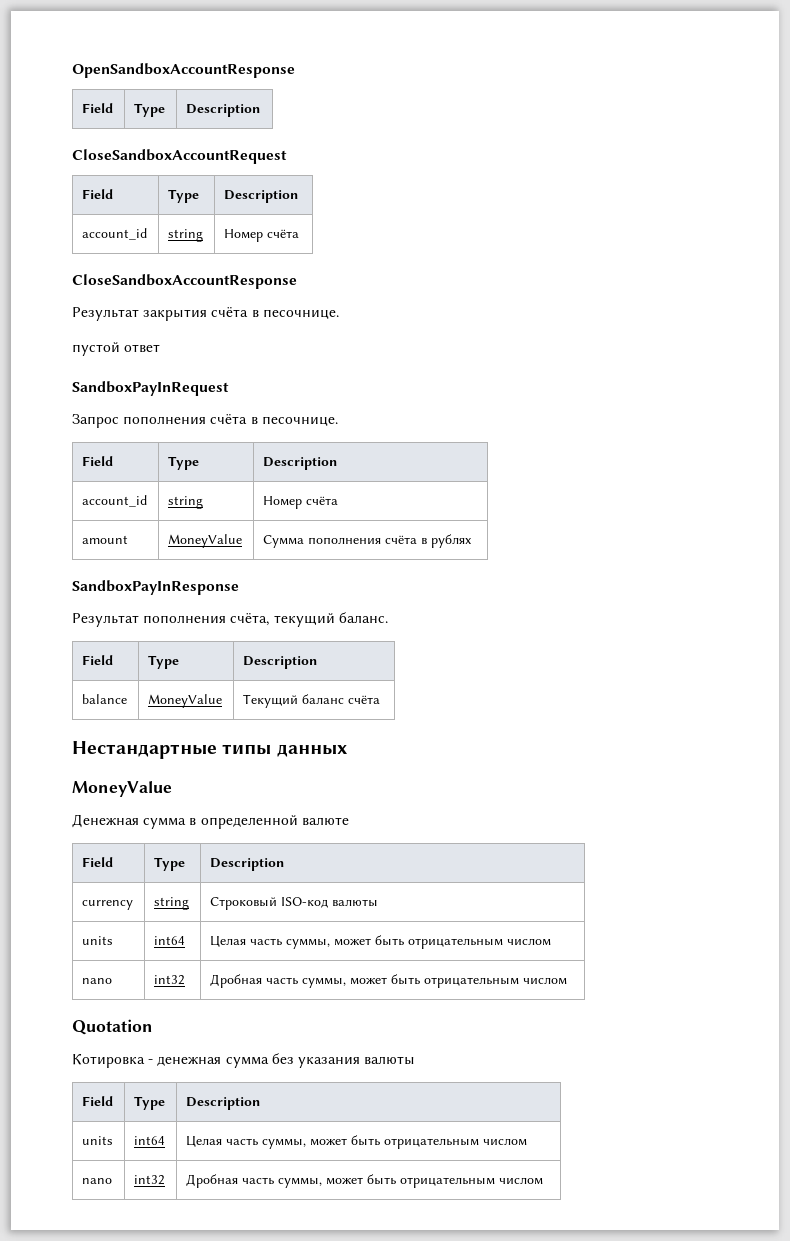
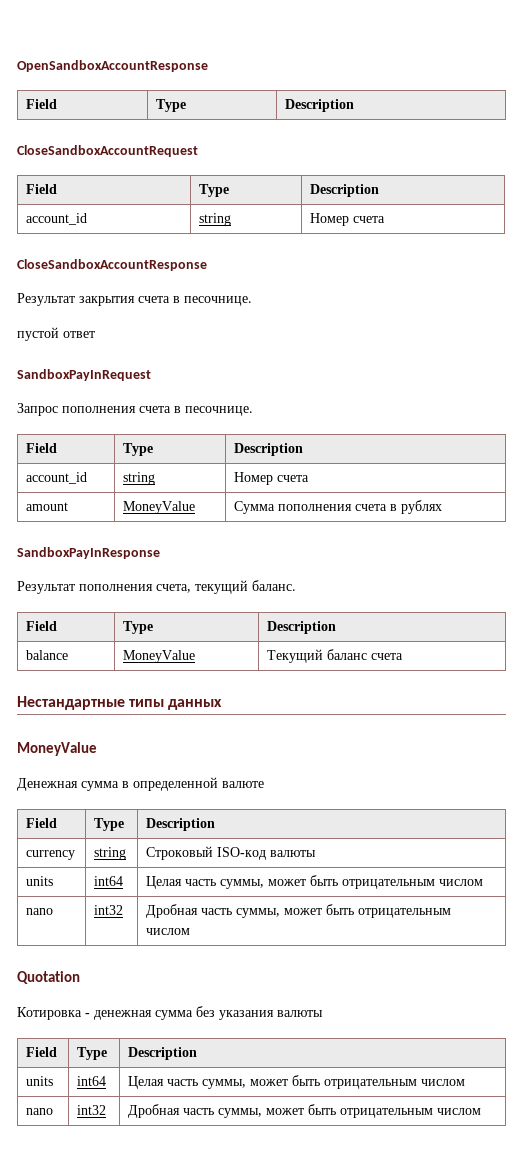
  CloseSandboxAccountRequest
  Field | Type | Description
- account_id | string | Номер счёта
+ account_id | string | Номер счета
- Результат закрытия счёта в песочнице.
+ Результат закрытия счета в песочнице.
- Запрос пополнения счёта в песочнице.
+ Запрос пополнения счета в песочнице.
  Field | Type | Description
- account_id | string | Номер счёта
+ account_id | string | Номер счета
- amount | MoneyValue | Сумма пополнения счёта в рублях
+ amount | MoneyValue | Сумма пополнения счета в рублях
- Результат пополнения счёта, текущий баланс.
+ Результат пополнения счета, текущий баланс.
- balance | MoneyValue | Текущий баланс счёта
+ balance | MoneyValue | Текущий баланс счета

